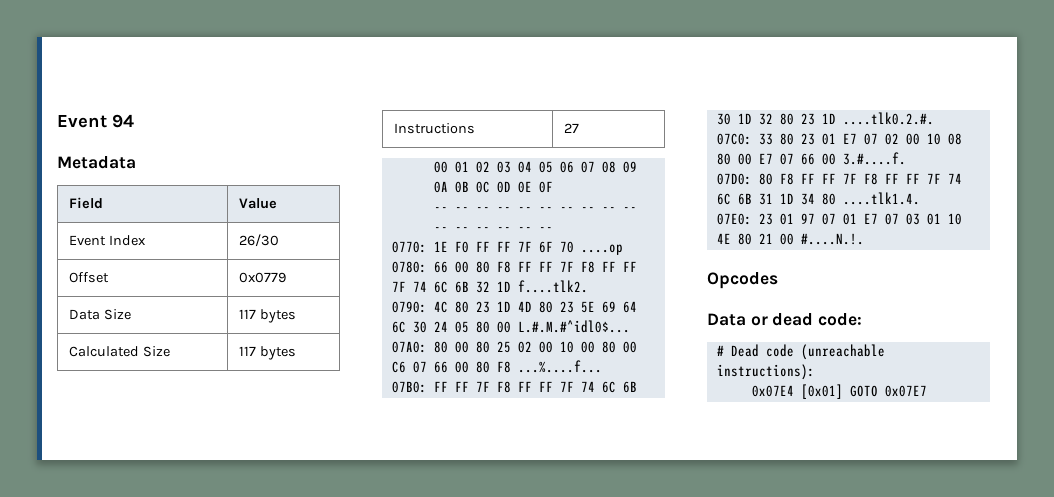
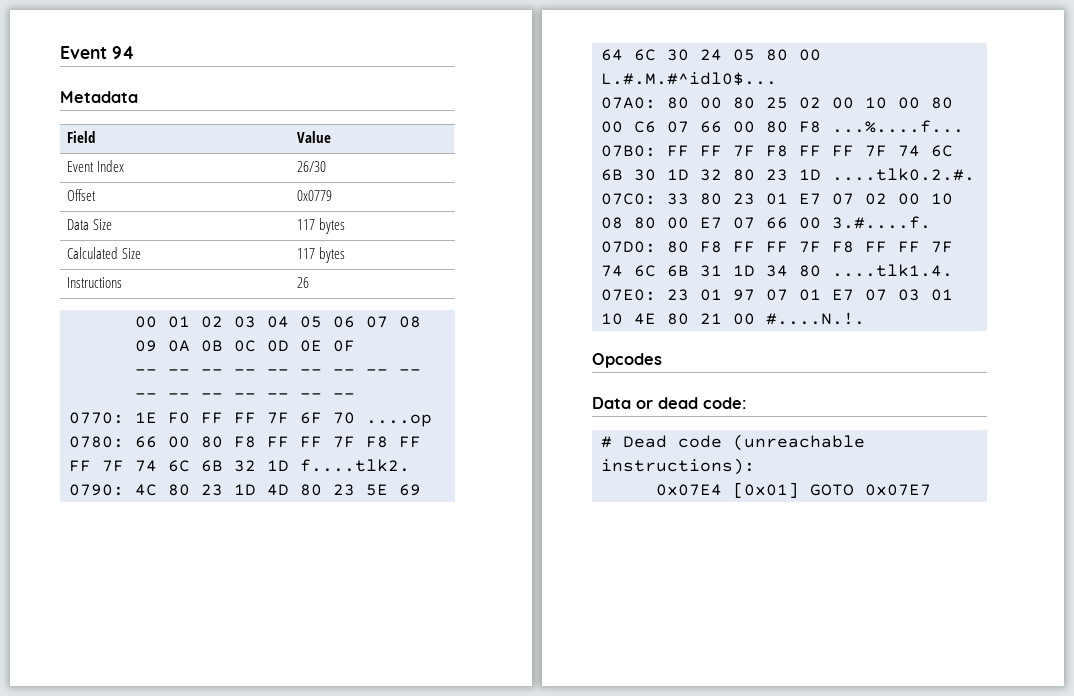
- Instructions | 27
+ Instructions | 26

